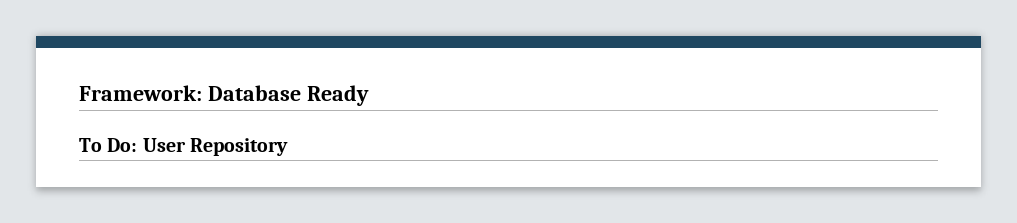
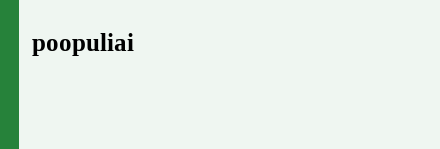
- Framework: Database Ready
- To Do: User Repository
+ poopuliai

